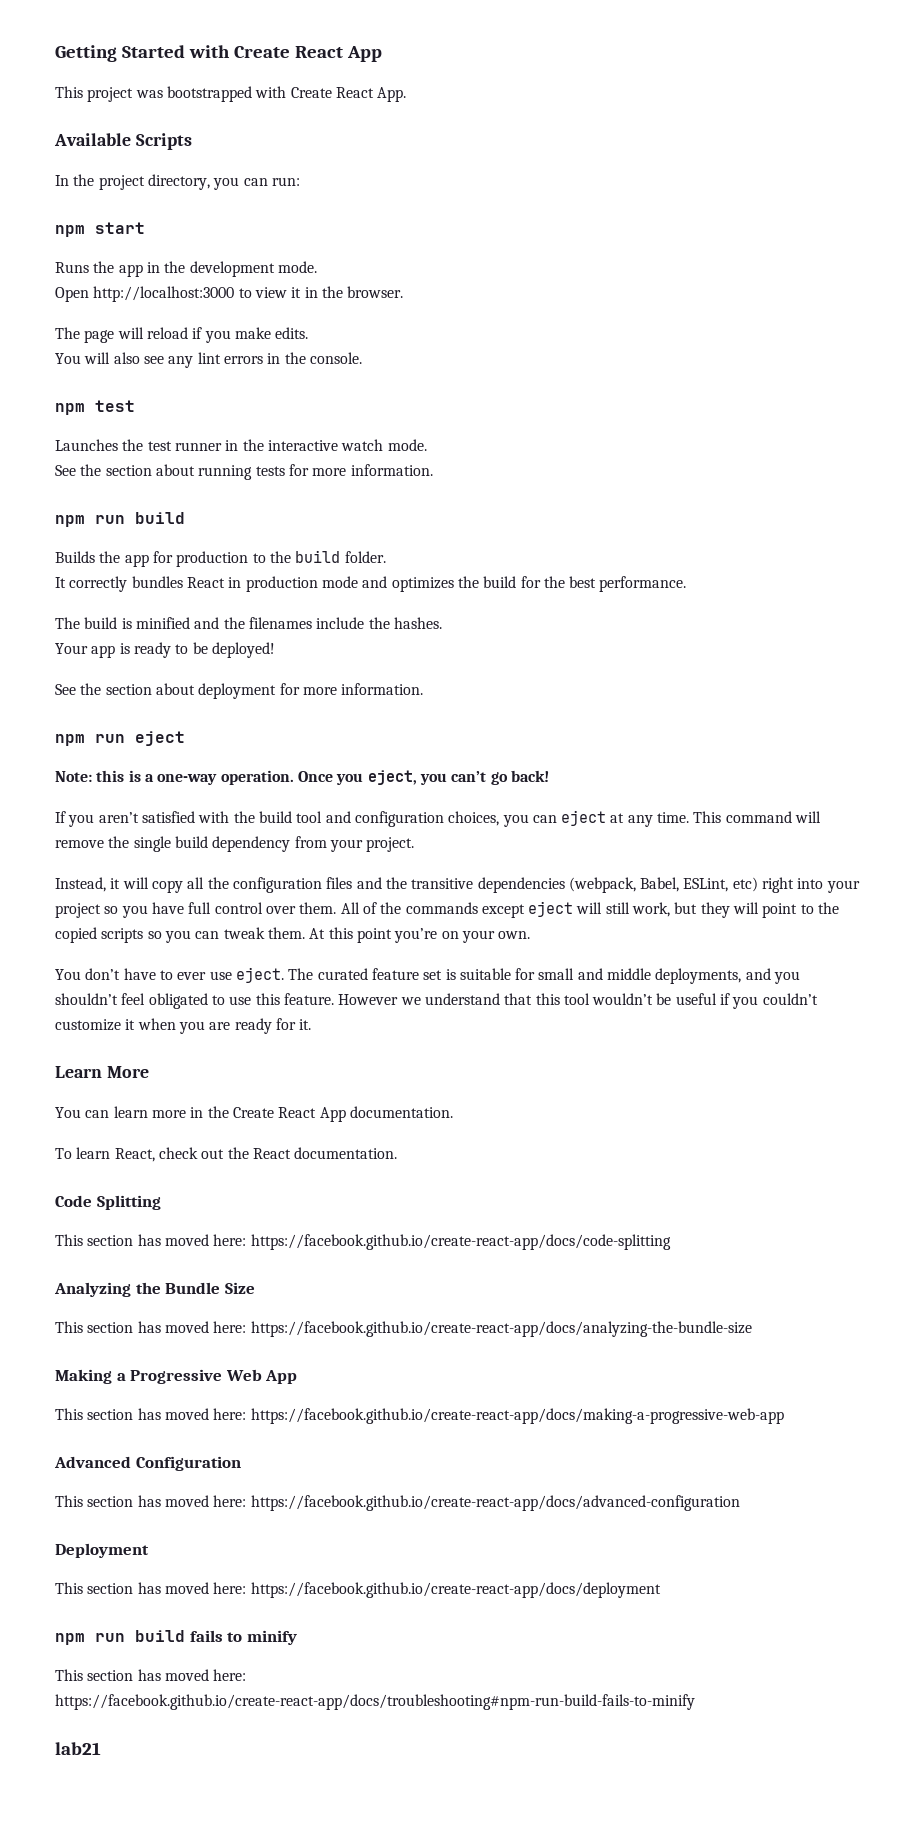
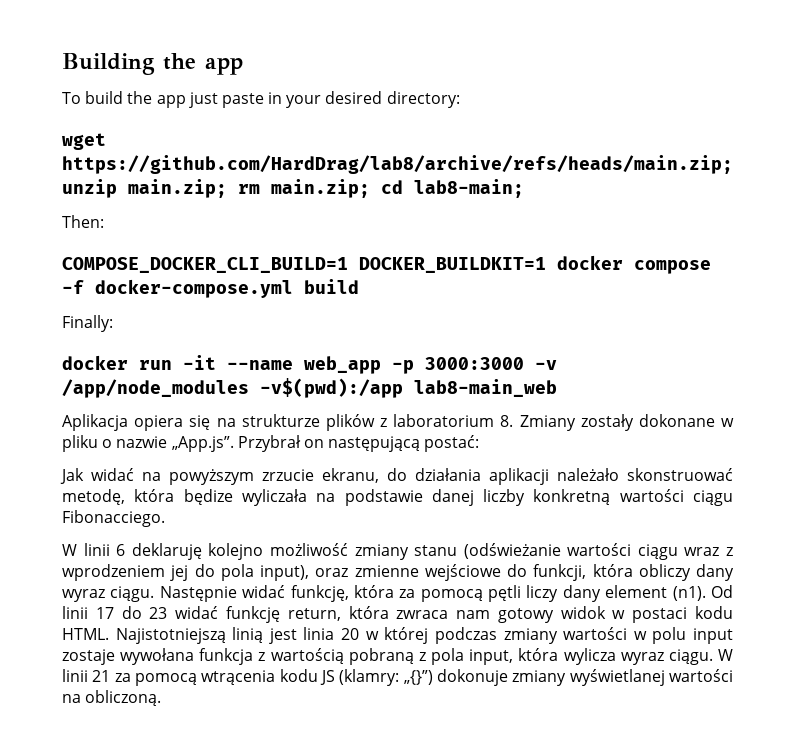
- Getting Started with Create React App
- This project was bootstrapped with Create React App.
- Available Scripts
- In the project directory, you can run:
- npm start
- Runs the app in the development mode.
- Open http://localhost:3000 to view it in the browser.
- The page will reload if you make edits.
- You will also see any lint errors in the console.
- npm test
- Launches the test runner in the interactive watch mode.
- See the section about running tests for more information.
- npm run build
- Builds the app for production to the build folder.
- It correctly bundles React in production mode and optimizes the build for the best performance.
- The build is minified and the filenames include the hashes.
- Your app is ready to be deployed!
- See the section about deployment for more information.
- npm run eject
- Note: this is a one-way operation. Once you eject, you can’t go back!
- If you aren’t satisfied with the build tool and configuration choices, you can eject at any time. This command will remove the single build dependency from your project.
- Instead, it will copy all the configuration files and the transitive dependencies (webpack, Babel, ESLint, etc) right into your project so you have full control over them. All of the commands except eject will still work, but they will point to the copied scripts so you can tweak them. At this point you’re on your own.
- You don’t have to ever use eject. The curated feature set is suitable for small and middle deployments, and you shouldn’t feel obligated to use this feature. However we understand that this tool wouldn’t be useful if you couldn’t customize it when you are ready for it.
- Learn More
- You can learn more in the Create React App documentation.
- To learn React, check out the React documentation.
- Code Splitting
- This section has moved here: https://facebook.github.io/create-react-app/docs/code-splitting
- Analyzing the Bundle Size
- This section has moved here: https://facebook.github.io/create-react-app/docs/analyzing-the-bundle-size
- Making a Progressive Web App
- This section has moved here: https://facebook.github.io/create-react-app/docs/making-a-progressive-web-app
- Advanced Configuration
- This section has moved here: https://facebook.github.io/create-react-app/docs/advanced-configuration
- Deployment
- This section has moved here: https://facebook.github.io/create-react-app/docs/deployment
- npm run build fails to minify
- This section has moved here: https://facebook.github.io/create-react-app/docs/troubleshooting#npm-run-build-fails-to-minify
- lab21
+ Building the app
+ To build the app just paste in your desired directory:
+ wget https://github.com/HardDrag/lab8/archive/refs/heads/main.zip; unzip main.zip; rm main.zip; cd lab8-main;
+ Then:
+ COMPOSE_DOCKER_CLI_BUILD=1 DOCKER_BUILDKIT=1 docker compose -f docker-compose.yml build
+ Finally:
+ docker run -it --name web_app -p 3000:3000 -v /app/node_modules -v$(pwd):/app lab8-main_web
+ Aplikacja opiera się na strukturze plików z laboratorium 8. Zmiany zostały dokonane w pliku o nazwie „App.js”. Przybrał on następującą postać:
+ Jak widać na powyższym zrzucie ekranu, do działania aplikacji należało skonstruować metodę, która będize wyliczała na podstawie danej liczby konkretną wartości ciągu Fibonacciego.
+ W linii 6 deklaruję kolejno możliwość zmiany stanu (odświeżanie wartości ciągu wraz z wprodzeniem jej do pola input), oraz zmienne wejściowe do funkcji, która obliczy dany wyraz ciągu. Następnie widać funkcję, która za pomocą pętli liczy dany element (n1). Od linii 17 do 23 widać funkcję return, która zwraca nam gotowy widok w postaci kodu HTML. Najistotniejszą linią jest linia 20 w której podczas zmiany wartości w polu input zostaje wywołana funkcja z wartością pobraną z pola input, która wylicza wyraz ciągu. W linii 21 za pomocą wtrącenia kodu JS (klamry: „{}”) dokonuje zmiany wyświetlanej wartości na obliczoną.

